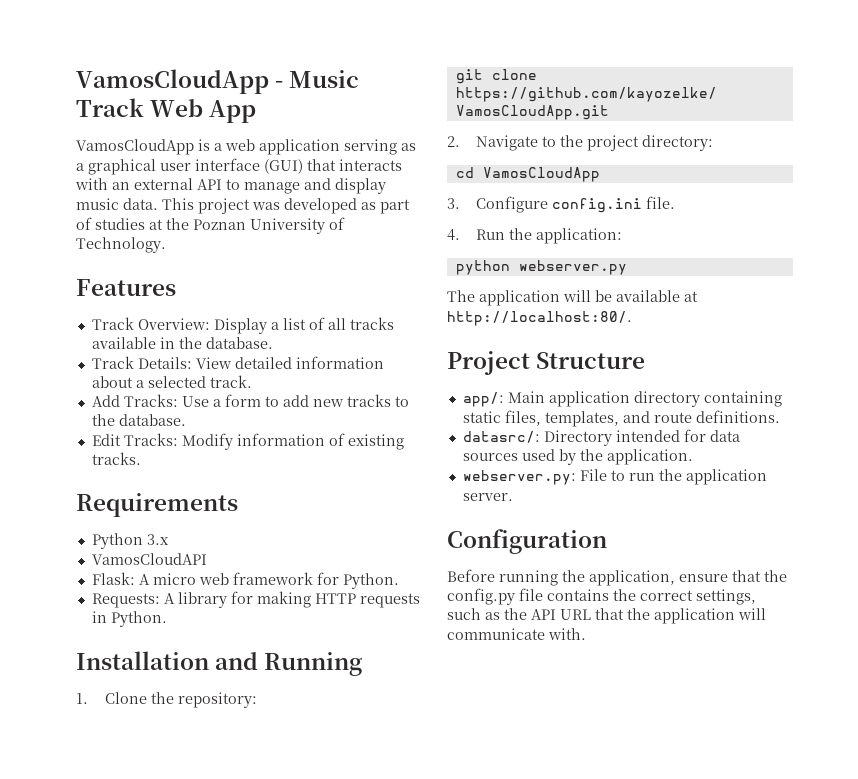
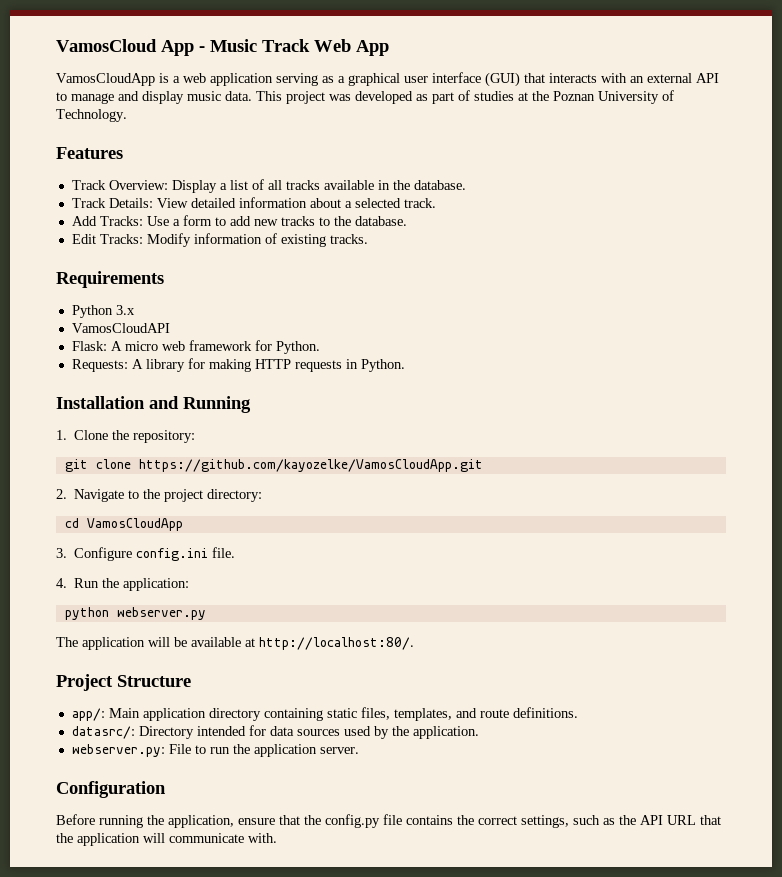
- VamosCloudApp - Music Track Web App
+ VamosCloud App - Music Track Web App

